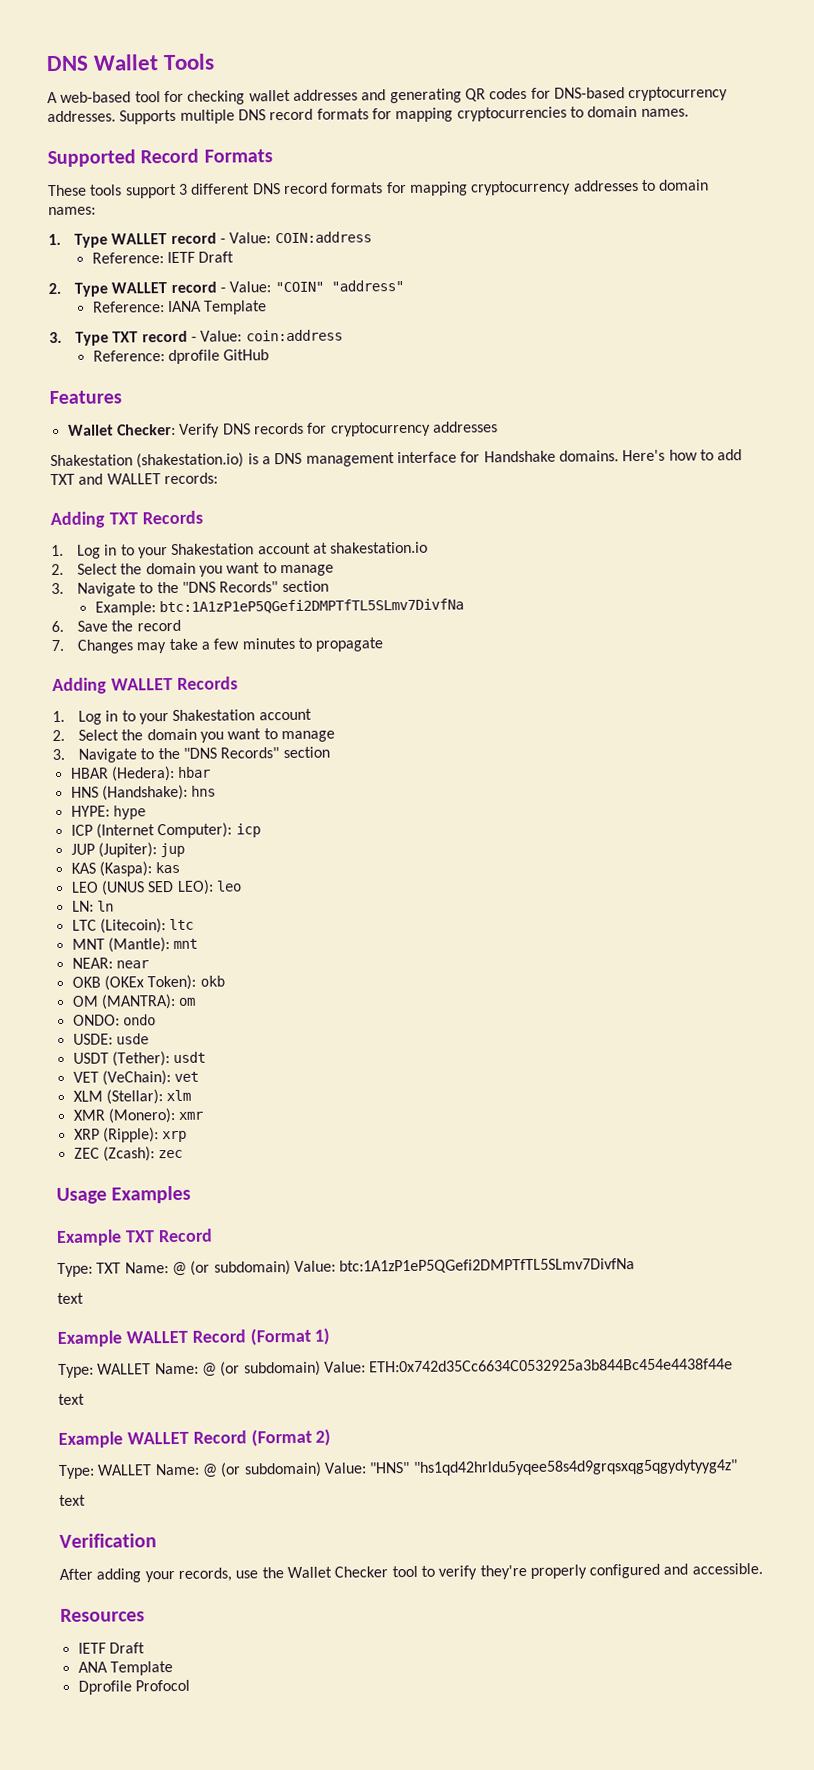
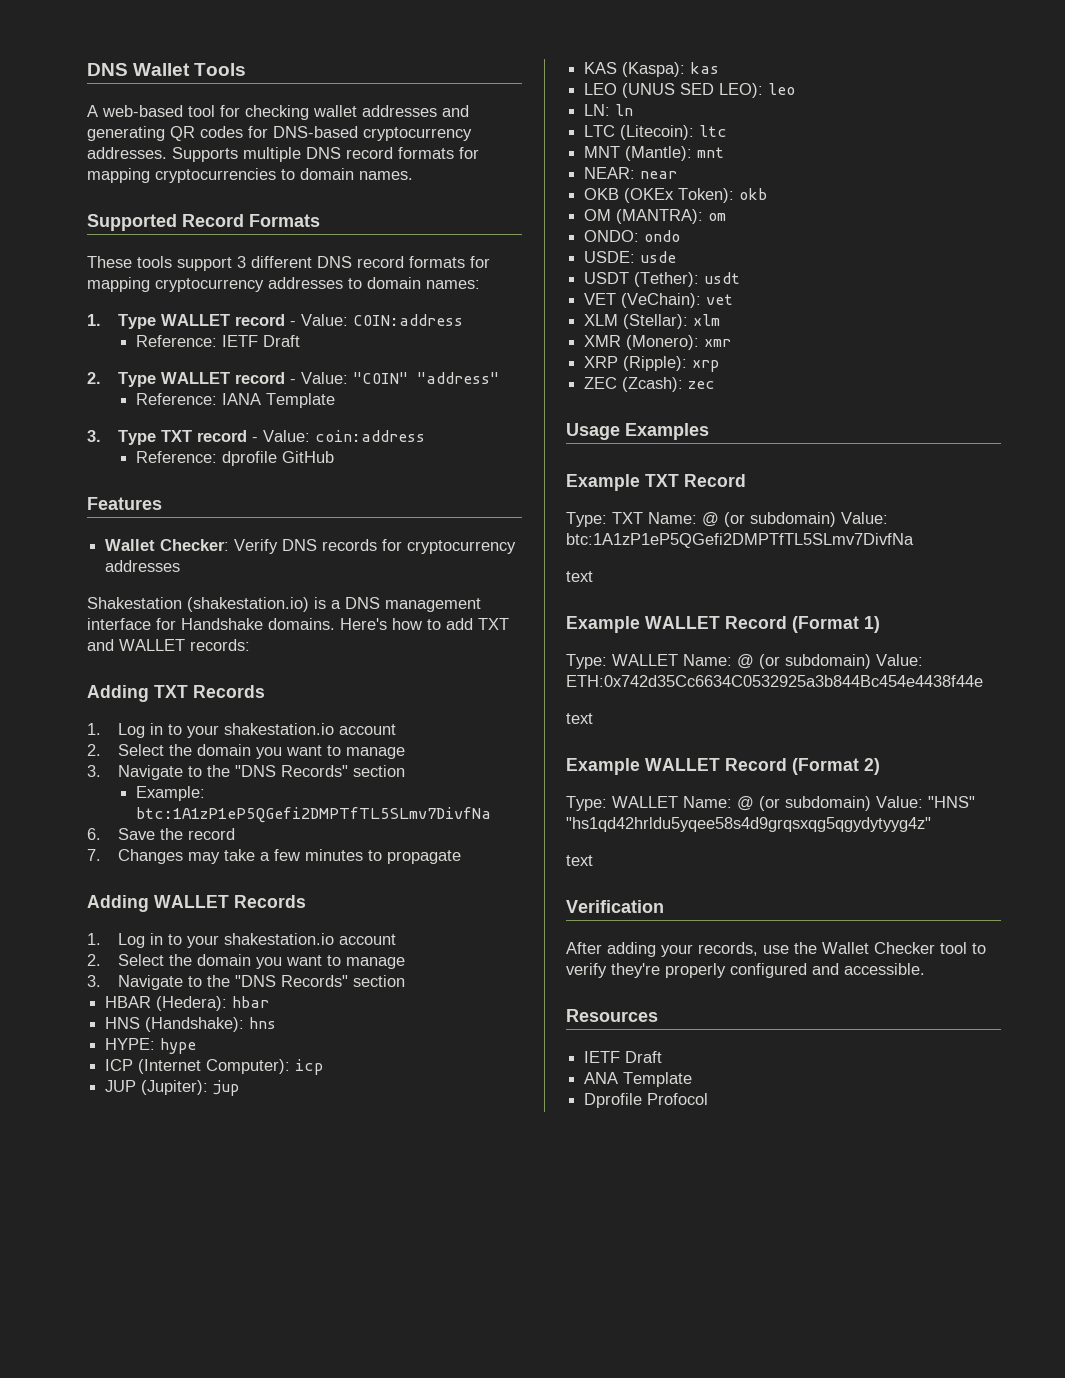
  Adding TXT Records
- 1. Log in to your Shakestation account at shakestation.io
+ 1. Log in to your shakestation.io account
  Adding WALLET Records
- 1. Log in to your Shakestation account
+ 1. Log in to your shakestation.io account

